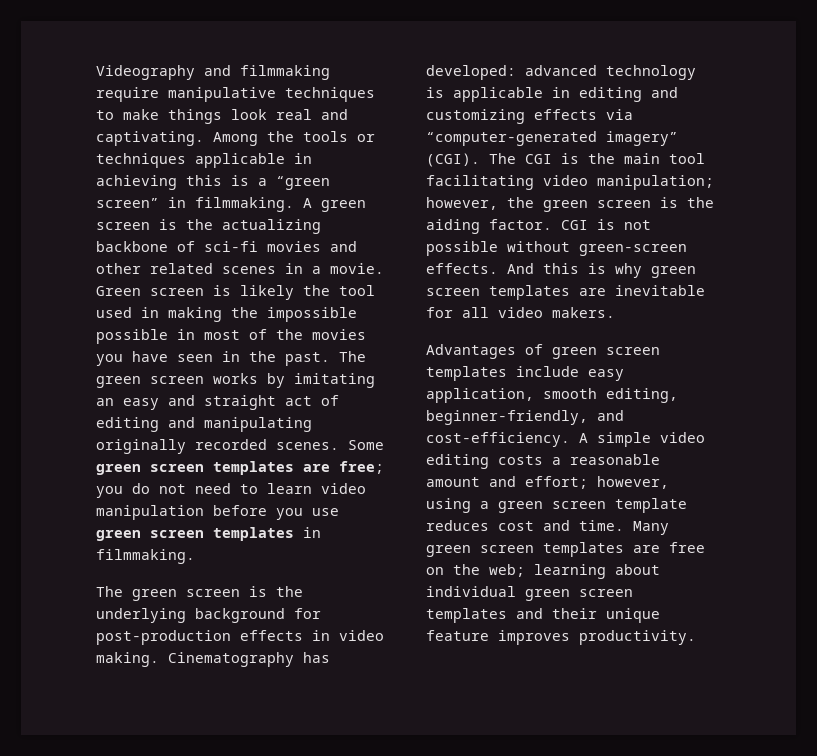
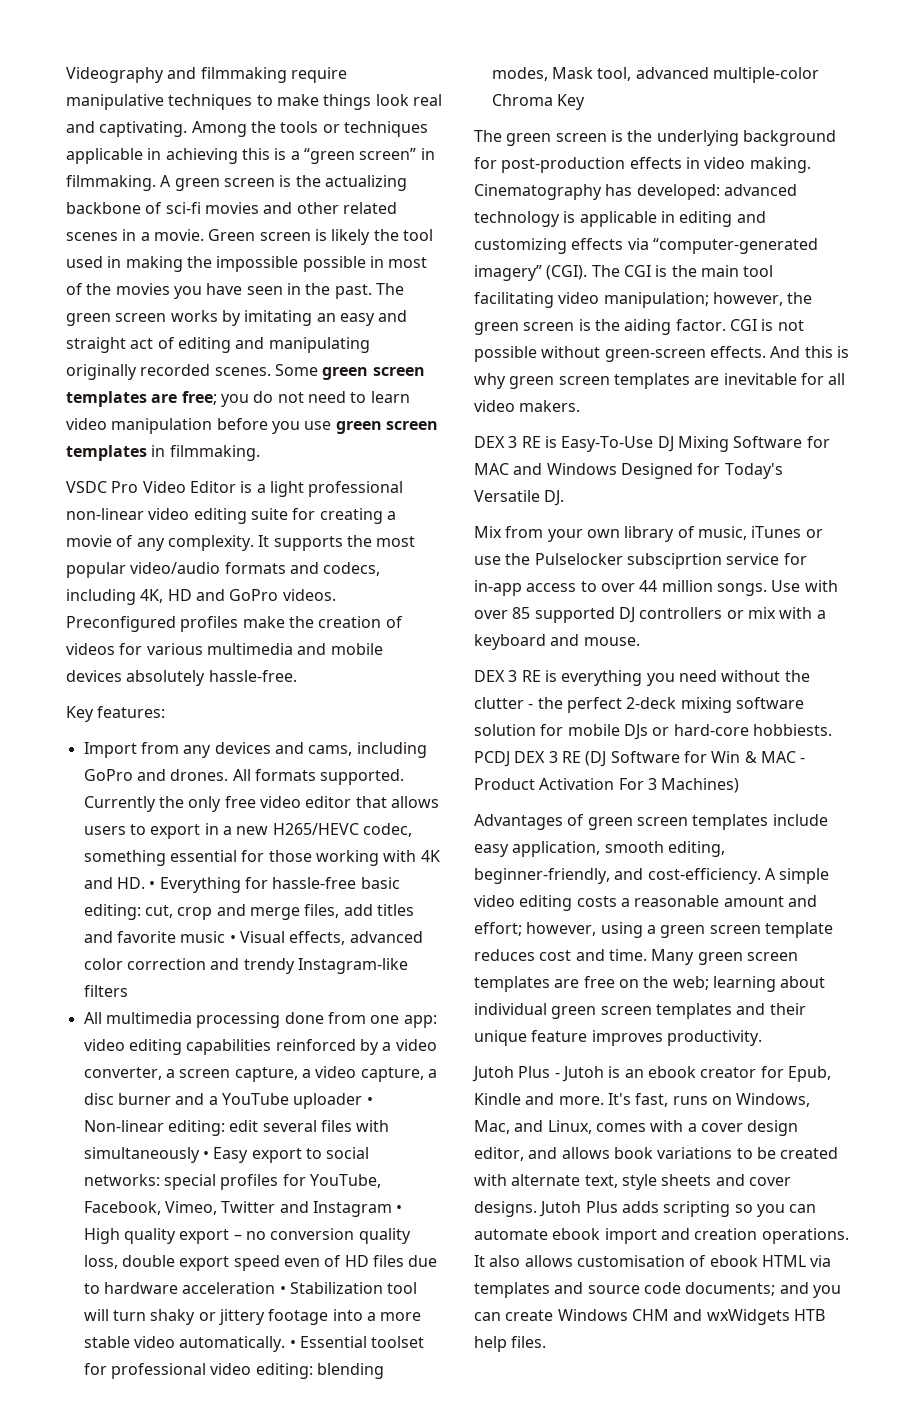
+ VSDC Pro Video Editor is a light professional non-linear video editing suite for creating a movie of any complexity. It supports the most popular video/audio formats and codecs, including 4K, HD and GoPro videos. Preconfigured profiles make the creation of videos for various multimedia and mobile devices absolutely hassle-free.
+ Key features:
+ Import from any devices and cams, including GoPro and drones. All formats supported. Сurrently the only free video editor that allows users to export in a new H265/HEVC codec, something essential for those working with 4K and HD. • Everything for hassle-free basic editing: cut, crop and merge files, add titles and favorite music • Visual effects, advanced color correction and trendy Instagram-like filters
+ All multimedia processing done from one app: video editing capabilities reinforced by a video converter, a screen capture, a video capture, a disc burner and a YouTube uploader • Non-linear editing: edit several files with simultaneously • Easy export to social networks: special profiles for YouTube, Facebook, Vimeo, Twitter and Instagram • High quality export – no conversion quality loss, double export speed even of HD files due to hardware acceleration • Stabilization tool will turn shaky or jittery footage into a more stable video automatically. • Essential toolset for professional video editing: blending modes, Mask tool, advanced multiple-color Chroma Key
+ DEX 3 RE is Easy-To-Use DJ Mixing Software for MAC and Windows Designed for Today's Versatile DJ.
+ Mix from your own library of music, iTunes or use the Pulselocker subsciprtion service for in-app access to over 44 million songs. Use with over 85 supported DJ controllers or mix with a keyboard and mouse.
+ DEX 3 RE is everything you need without the clutter - the perfect 2-deck mixing software solution for mobile DJs or hard-core hobbiests. PCDJ DEX 3 RE (DJ Software for Win & MAC - Product Activation For 3 Machines)
+ Jutoh Plus - Jutoh is an ebook creator for Epub, Kindle and more. It's fast, runs on Windows, Mac, and Linux, comes with a cover design editor, and allows book variations to be created with alternate text, style sheets and cover designs. Jutoh Plus adds scripting so you can automate ebook import and creation operations. It also allows customisation of ebook HTML via templates and source code documents; and you can create Windows CHM and wxWidgets HTB help files.

